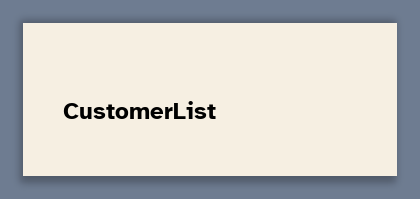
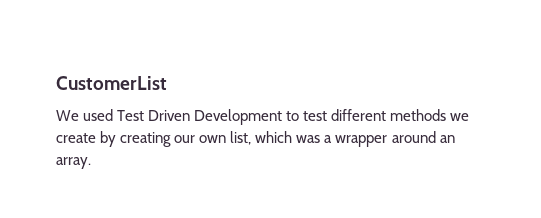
+ We used Test Driven Development to test different methods we create by creating our own list, which was a wrapper around an array.

